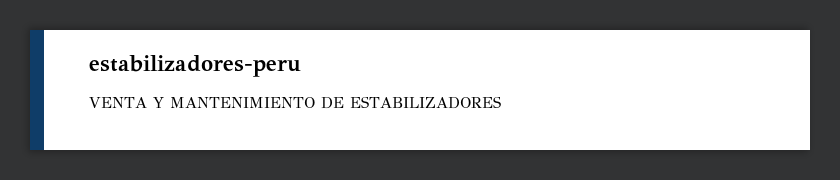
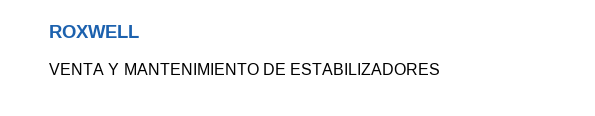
- estabilizadores-peru
+ ROXWELL

